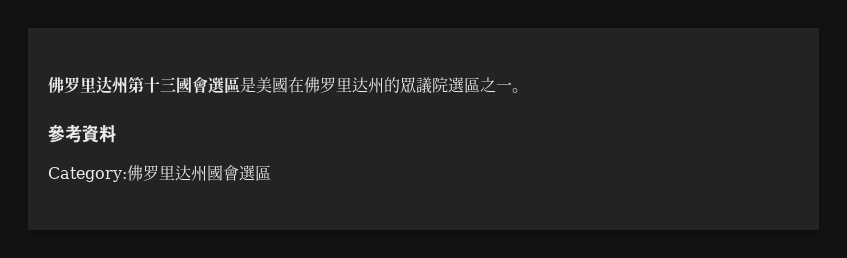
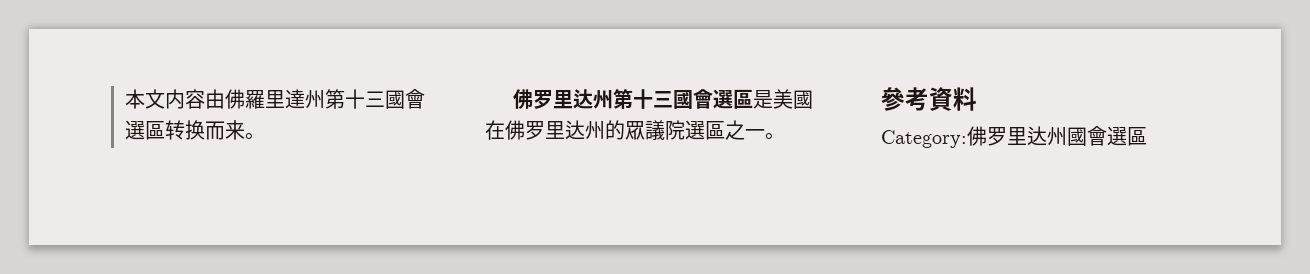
+ 本文内容由佛羅里達州第十三國會選區转换而来。

